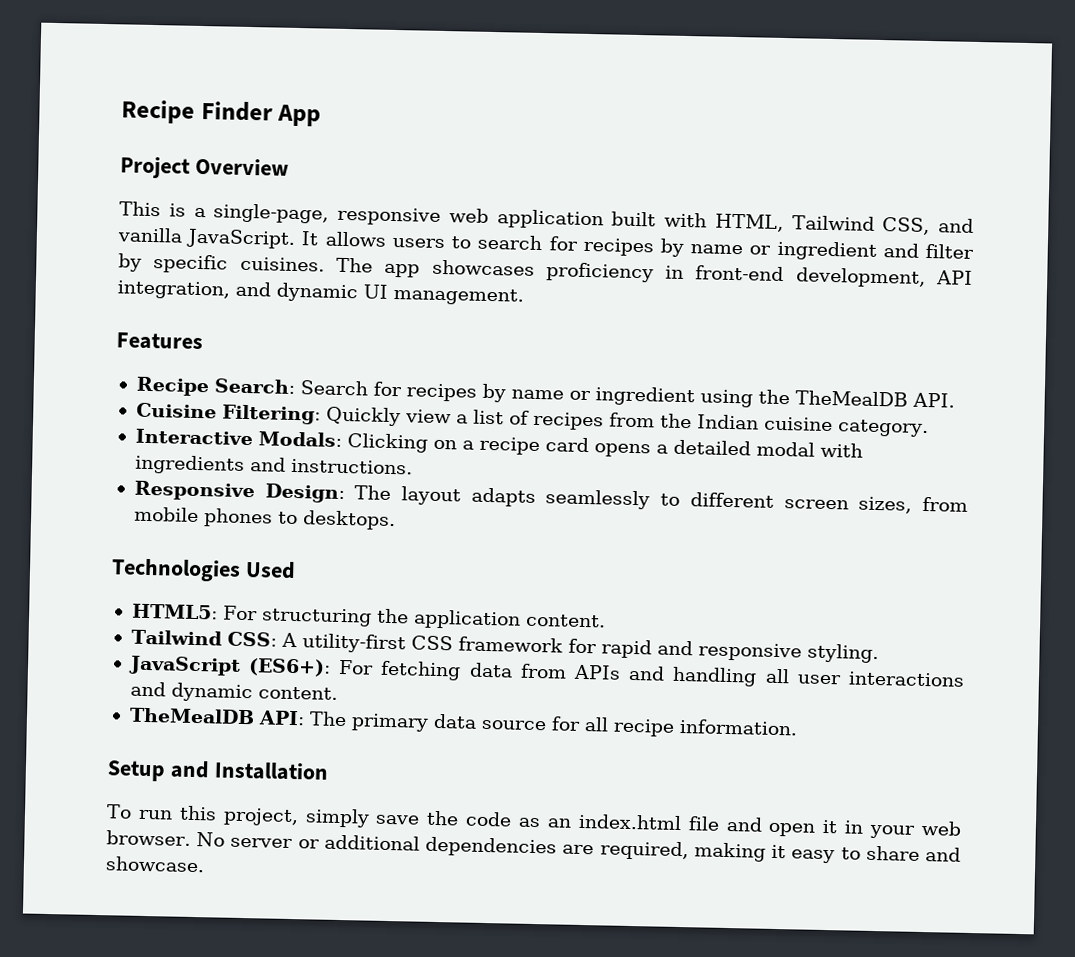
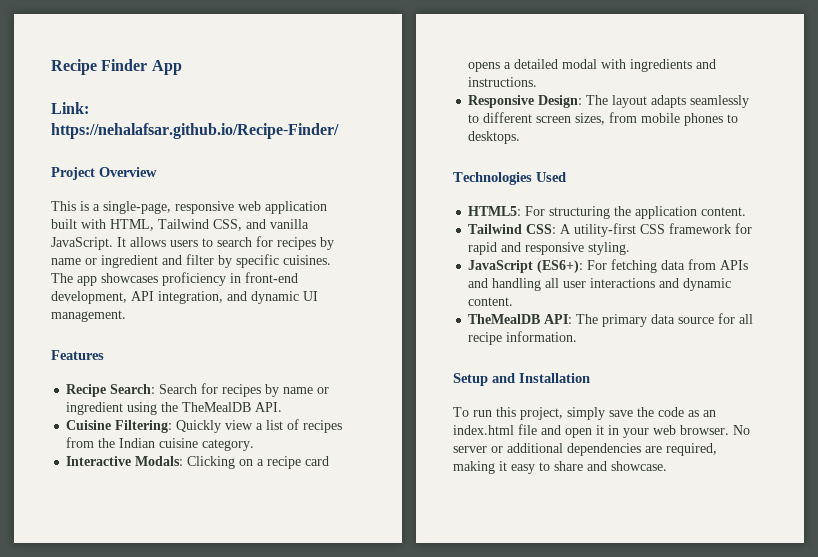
+ Link: https://nehalafsar.github.io/Recipe-Finder/

